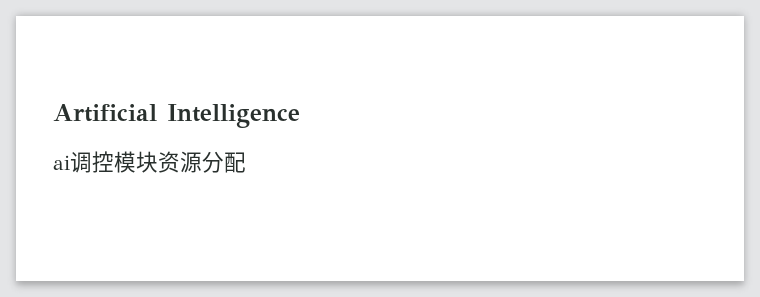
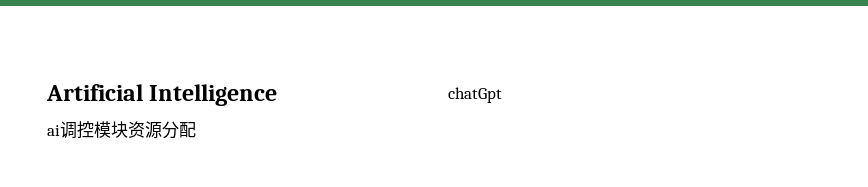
+ chatGpt

